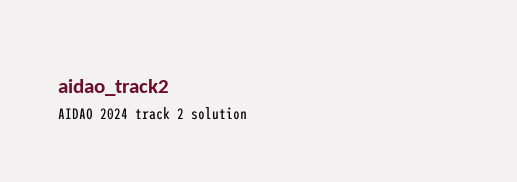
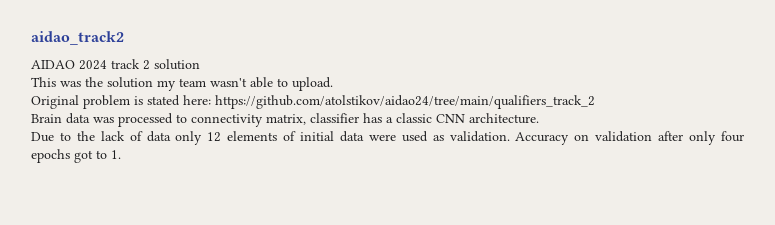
+ This was the solution my team wasn't able to upload.
+ Original problem is stated here: https://github.com/atolstikov/aidao24/tree/main/qualifiers_track_2
+ Brain data was processed to connectivity matrix, classifier has a classic CNN architecture.
+ Due to the lack of data only 12 elements of initial data were used as validation. Accuracy on validation after only four epochs got to 1.

